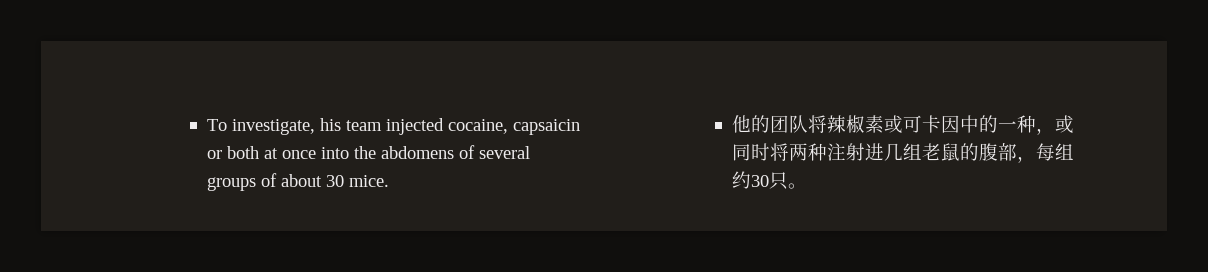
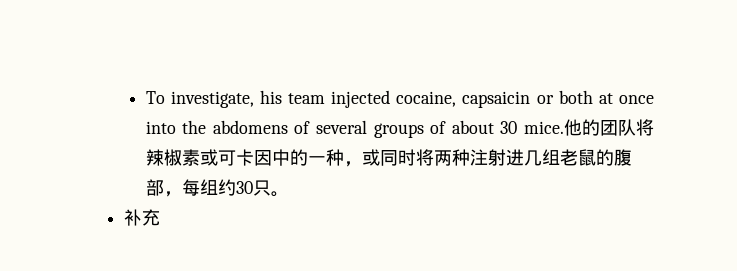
- To investigate, his team injected cocaine, capsaicin or both at once into the abdomens of several groups of about 30 mice.
- 他的团队将辣椒素或可卡因中的一种，或同时将两种注射进几组老鼠的腹部，每组约30只。
+ To investigate, his team injected cocaine, capsaicin or both at once into the abdomens of several groups of about 30 mice.他的团队将辣椒素或可卡因中的一种，或同时将两种注射进几组老鼠的腹部，每组约30只。
+ 补充

